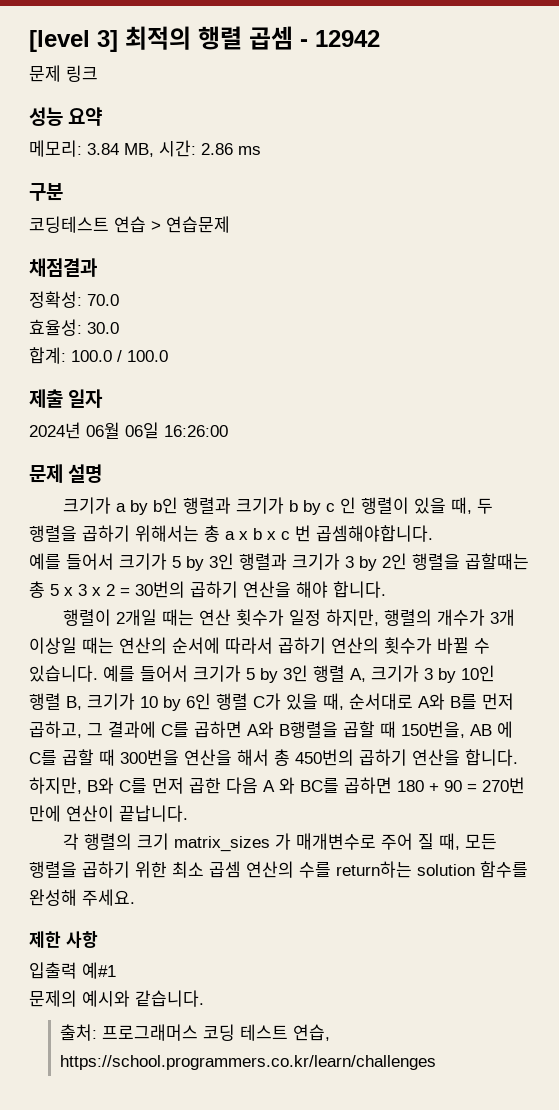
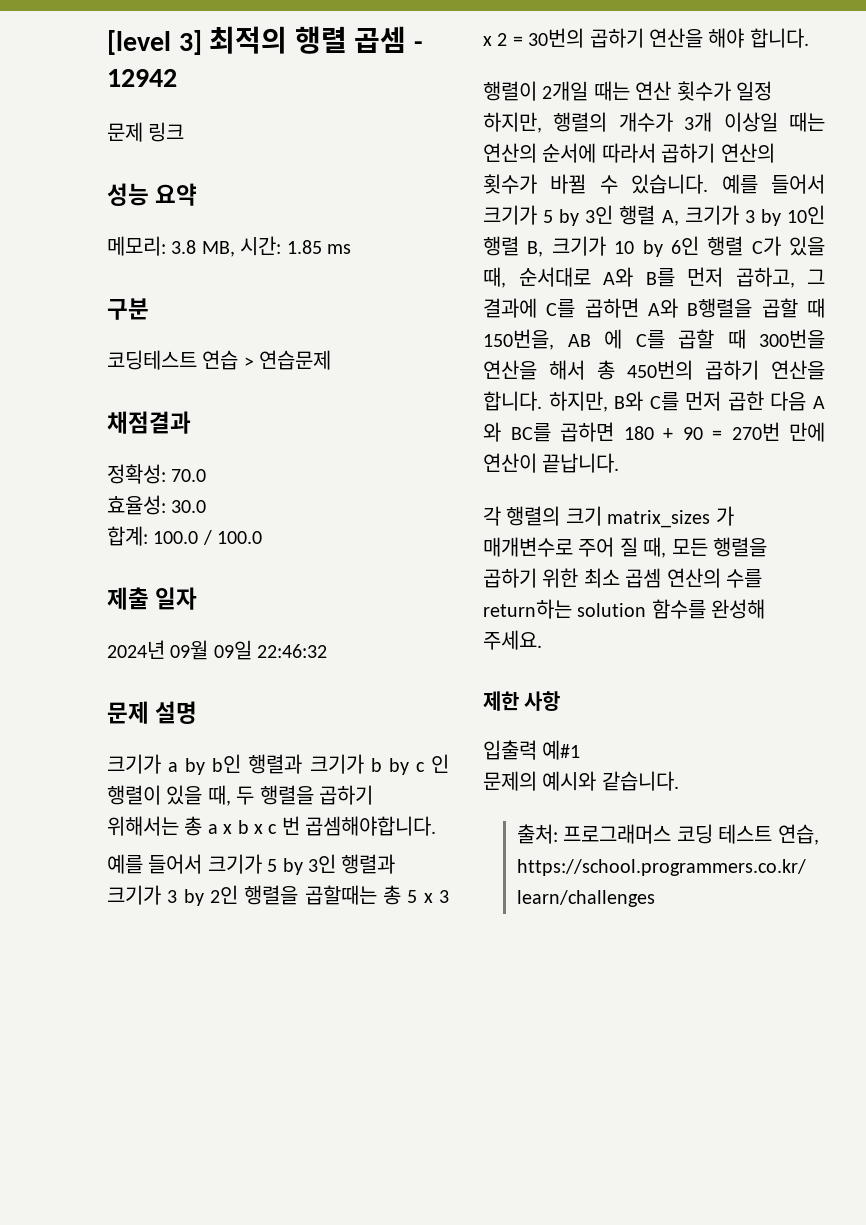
- 메모리: 3.84 MB, 시간: 2.86 ms
+ 메모리: 3.8 MB, 시간: 1.85 ms
- 2024년 06월 06일 16:26:00
+ 2024년 09월 09일 22:46:32

